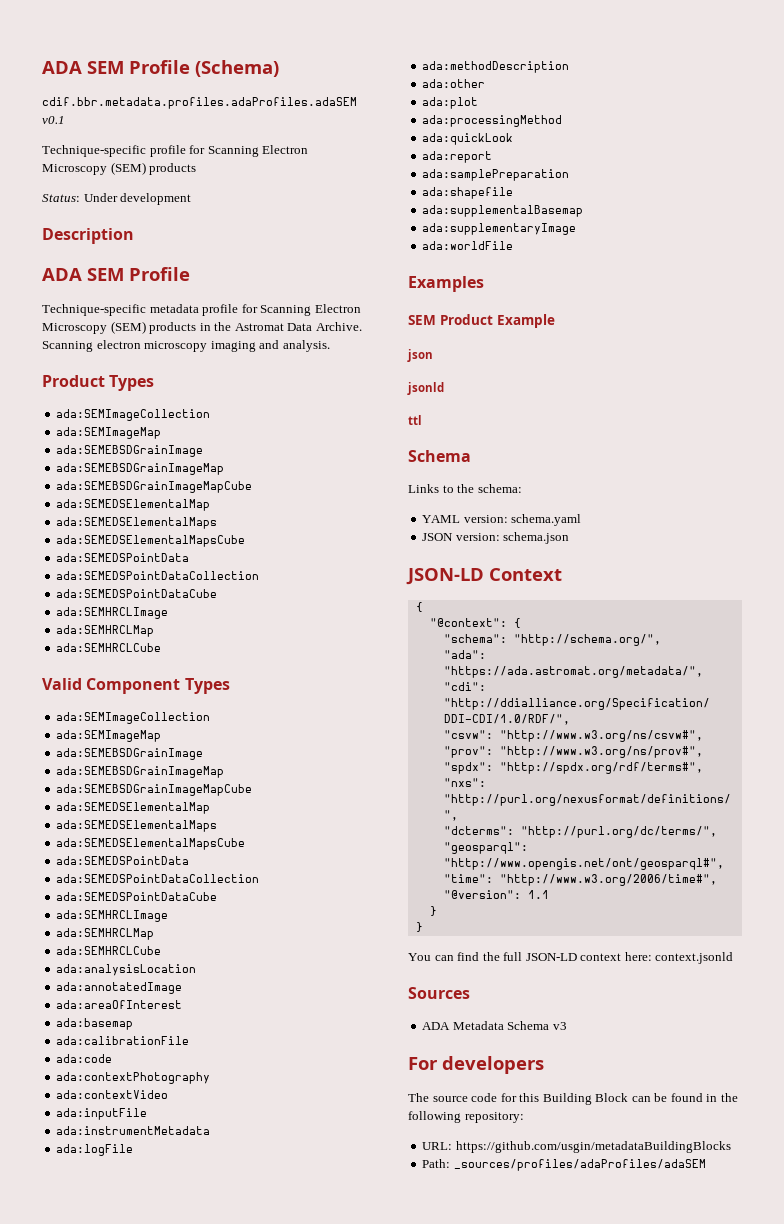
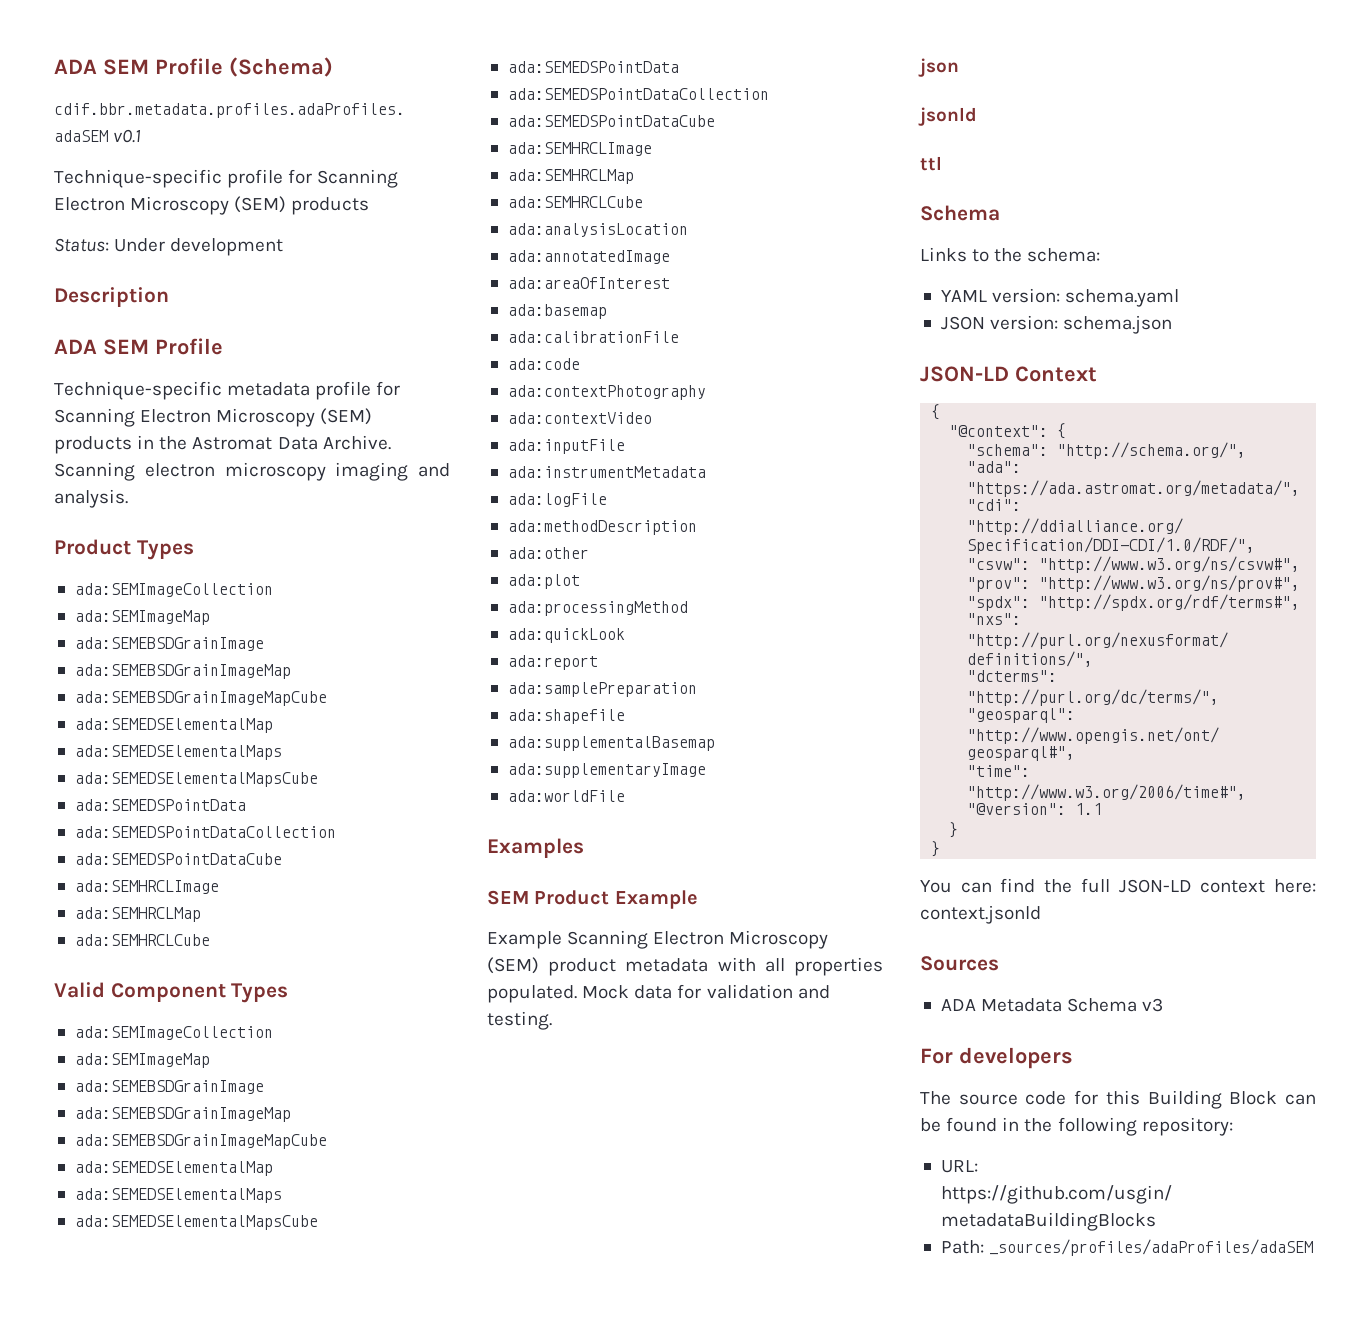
+ Example Scanning Electron Microscopy (SEM) product metadata with all properties populated. Mock data for validation and testing.

